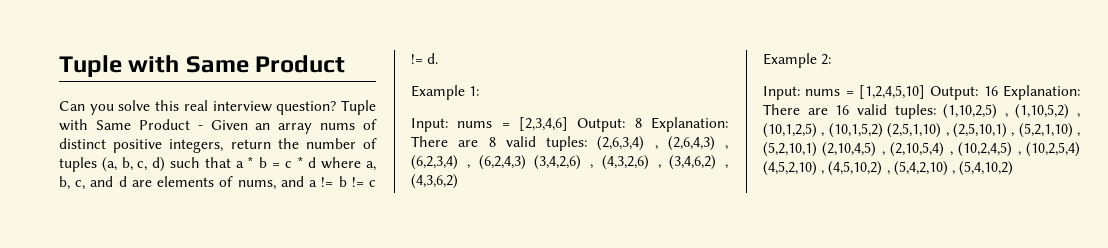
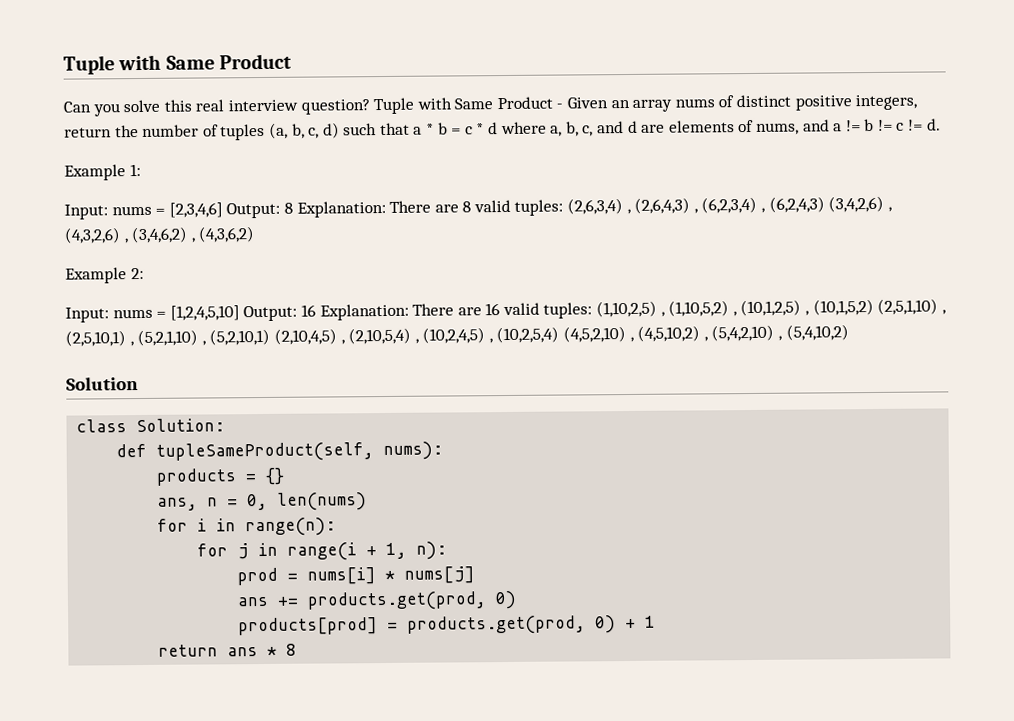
+ Solution
+ class Solution:
+ def tupleSameProduct(self, nums):
+ products = {}
+ ans, n = 0, len(nums)
+ for i in range(n):
+ for j in range(i + 1, n):
+ prod = nums[i] * nums[j]
+ ans += products.get(prod, 0)
+ products[prod] = products.get(prod, 0) + 1
+ return ans * 8

